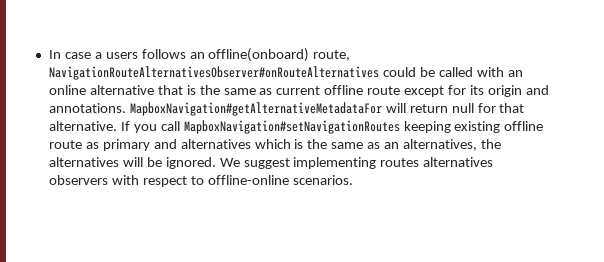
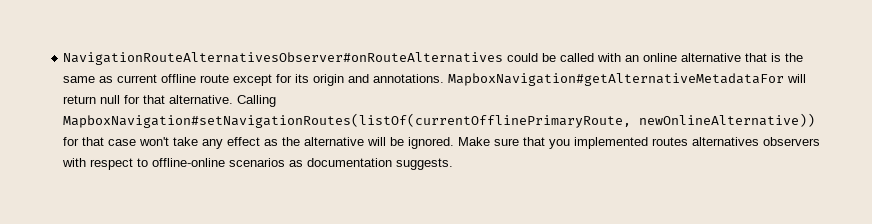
- In case a users follows an offline(onboard) route, NavigationRouteAlternativesObserver#onRouteAlternatives could be called with an online alternative that is the same as current offline route except for its origin and annotations.
+ NavigationRouteAlternativesObserver#onRouteAlternatives could be called with an online alternative that is the same as current offline route except for its origin and annotations.
- If you call MapboxNavigation#setNavigationRoutes keeping existing offline route as primary and alternatives which is the same as an alternatives, the alternatives will be ignored. We suggest implementing routes alternatives observers with respect to offline-online scenarios.
+ Calling MapboxNavigation#setNavigationRoutes(listOf(currentOfflinePrimaryRoute, newOnlineAlternative)) for that case won't take any effect as the alternative will be ignored. Make sure that you implemented routes alternatives observers with respect to offline-online scenarios as documentation suggests.

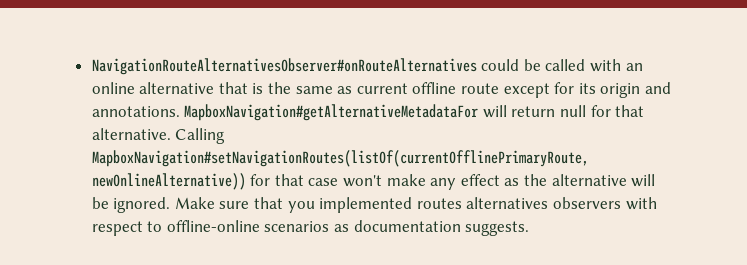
- Calling MapboxNavigation#setNavigationRoutes(listOf(currentOfflinePrimaryRoute, newOnlineAlternative)) for that case won't take any effect as the alternative will be ignored.
+ Calling MapboxNavigation#setNavigationRoutes(listOf(currentOfflinePrimaryRoute, newOnlineAlternative)) for that case won't make any effect as the alternative will be ignored.

